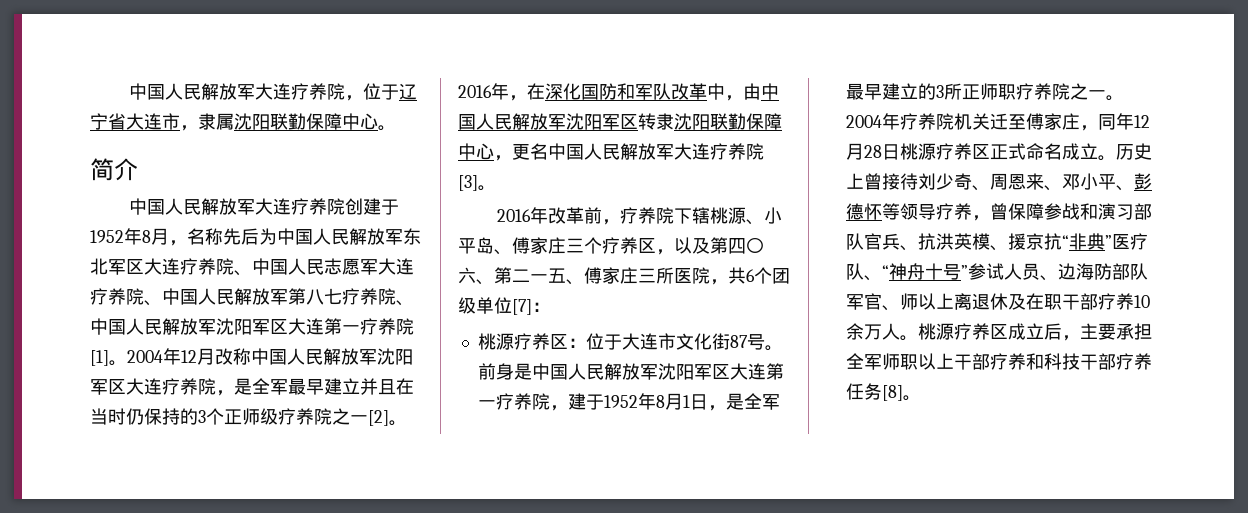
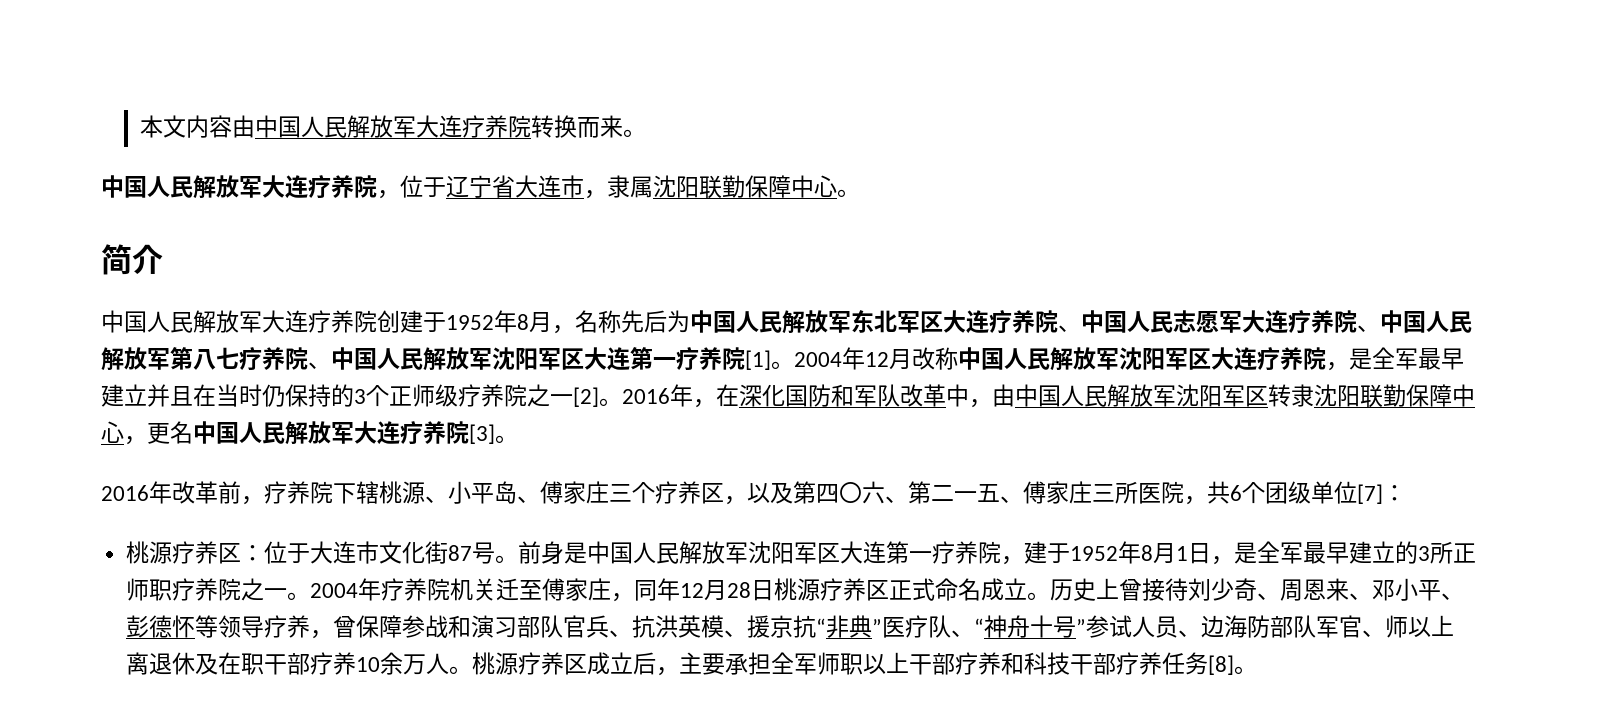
+ 本文内容由中国人民解放军大连疗养院转换而来。

